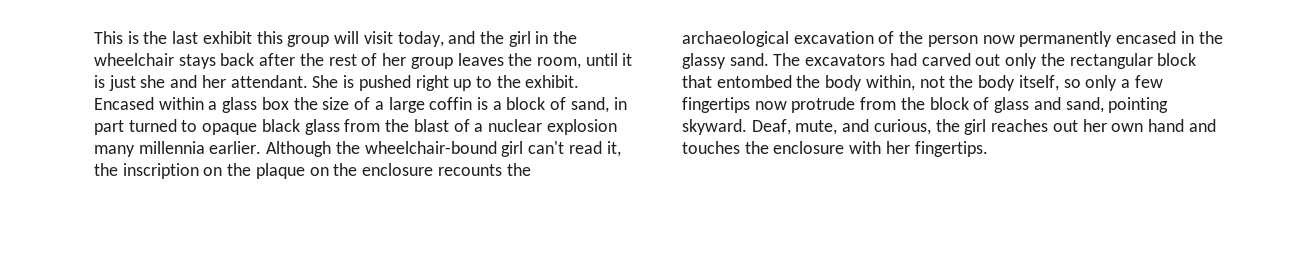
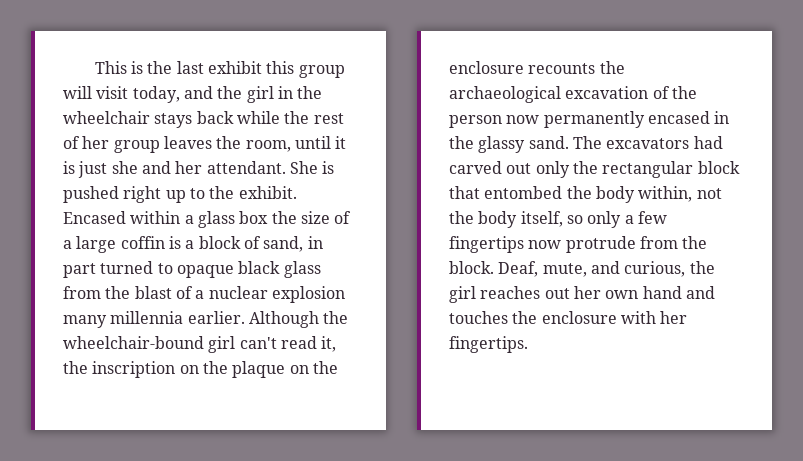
- This is the last exhibit this group will visit today, and the girl in the wheelchair stays back after the rest of her group leaves the room, until it is just she and her attendant.
+ This is the last exhibit this group will visit today, and the girl in the wheelchair stays back while the rest of her group leaves the room, until it is just she and her attendant.
- The excavators had carved out only the rectangular block that entombed the body within, not the body itself, so only a few fingertips now protrude from the block of glass and sand, pointing skyward.
+ The excavators had carved out only the rectangular block that entombed the body within, not the body itself, so only a few fingertips now protrude from the block.

